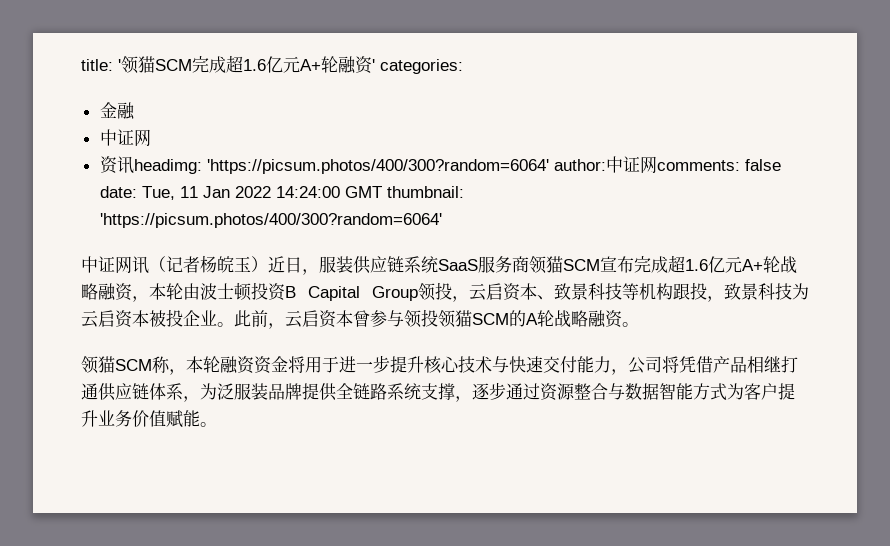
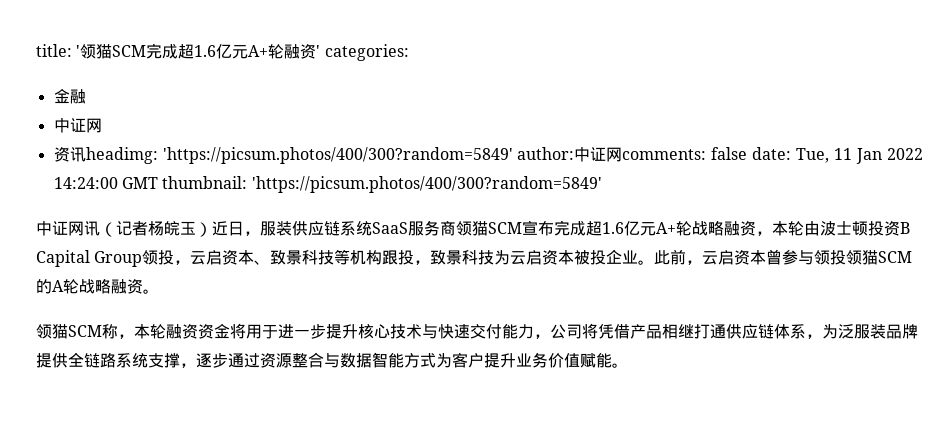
- 资讯headimg: 'https://picsum.photos/400/300?random=6064' author:中证网comments: false date: Tue, 11 Jan 2022 14:24:00 GMT thumbnail: 'https://picsum.photos/400/300?random=6064'
+ 资讯headimg: 'https://picsum.photos/400/300?random=5849' author:中证网comments: false date: Tue, 11 Jan 2022 14:24:00 GMT thumbnail: 'https://picsum.photos/400/300?random=5849'

